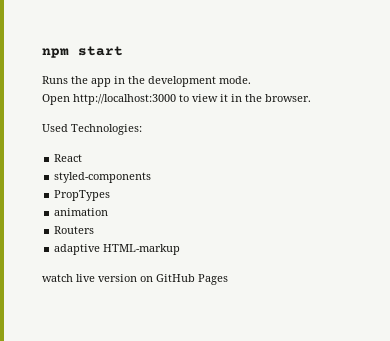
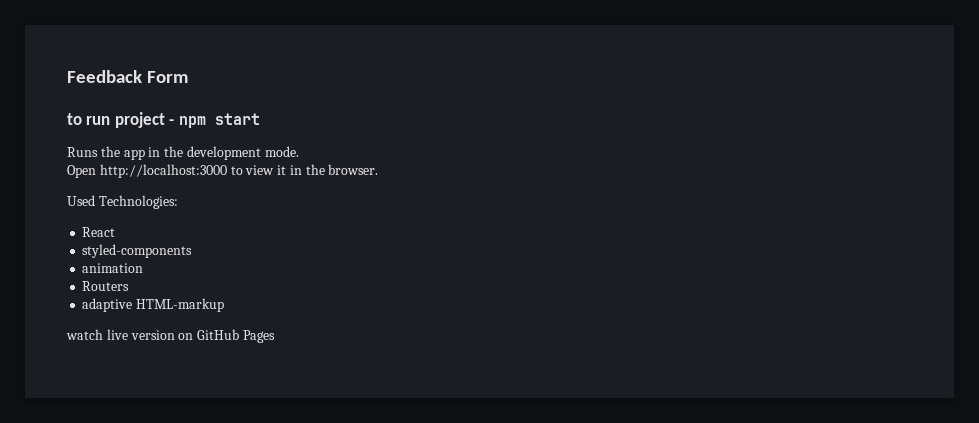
- npm start
+ Feedback Form
+ to run project - npm start
- PropTypes

